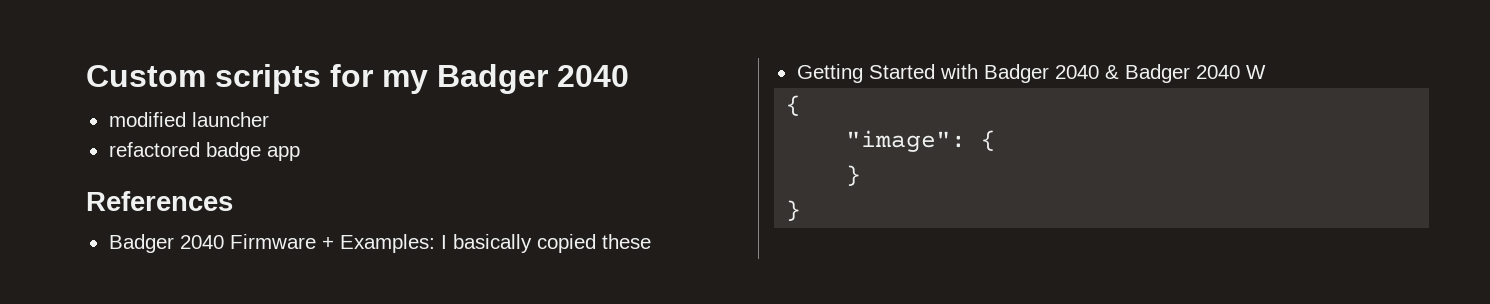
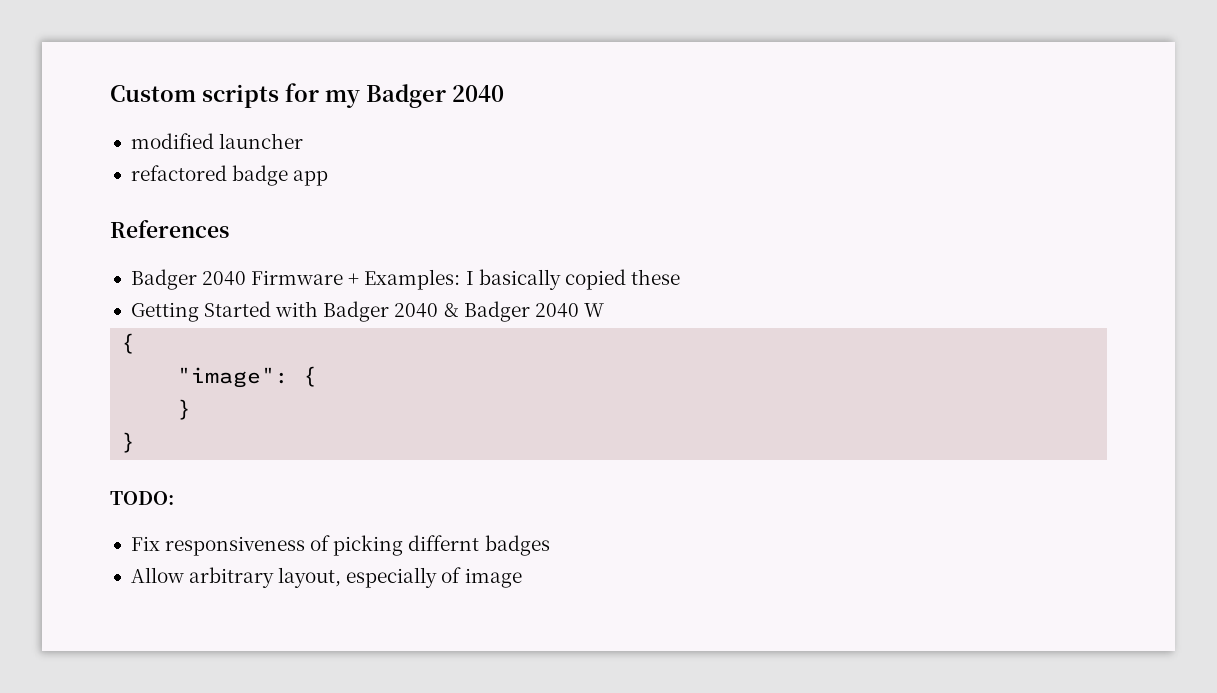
+ TODO:
+ Fix responsiveness of picking differnt badges
+ Allow arbitrary layout, especially of image

